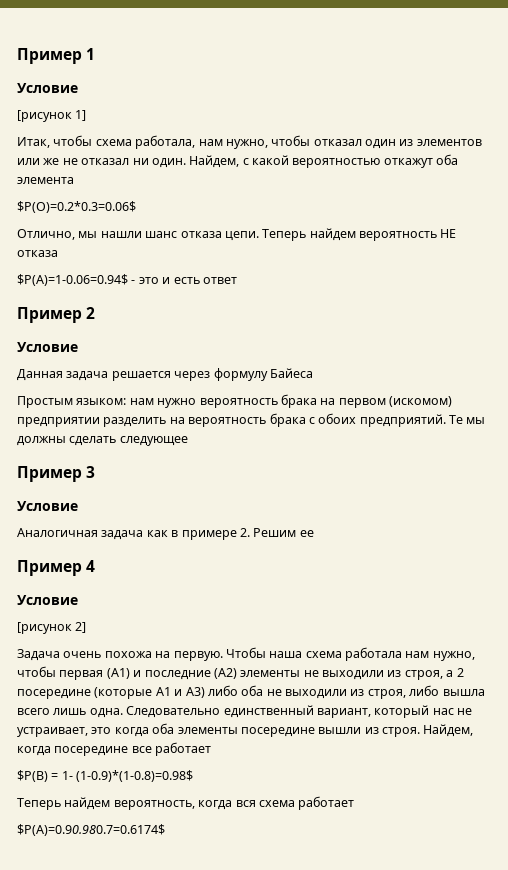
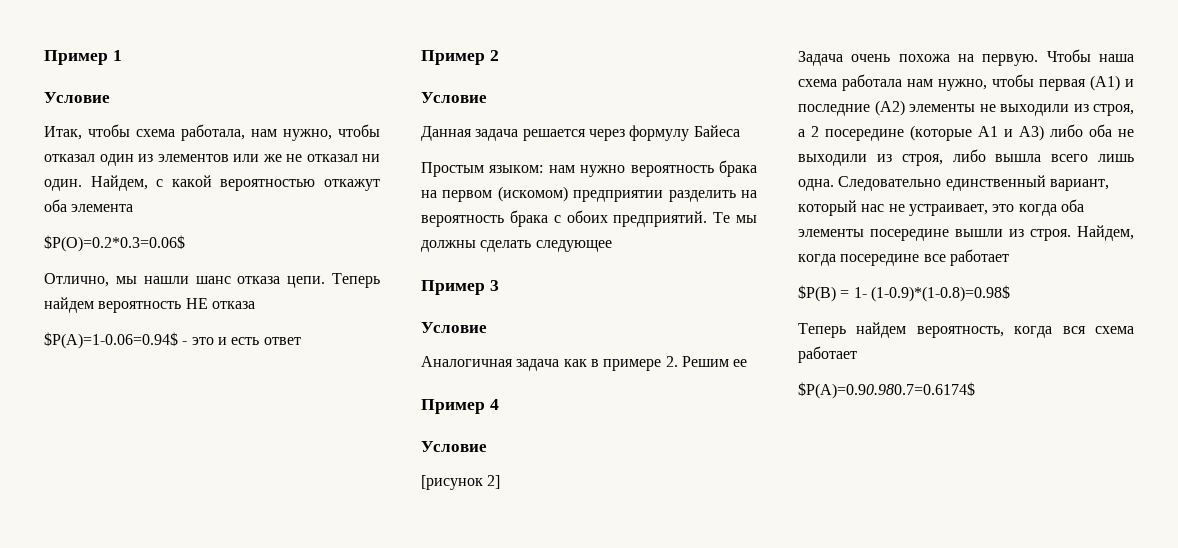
- [рисунок 1]

